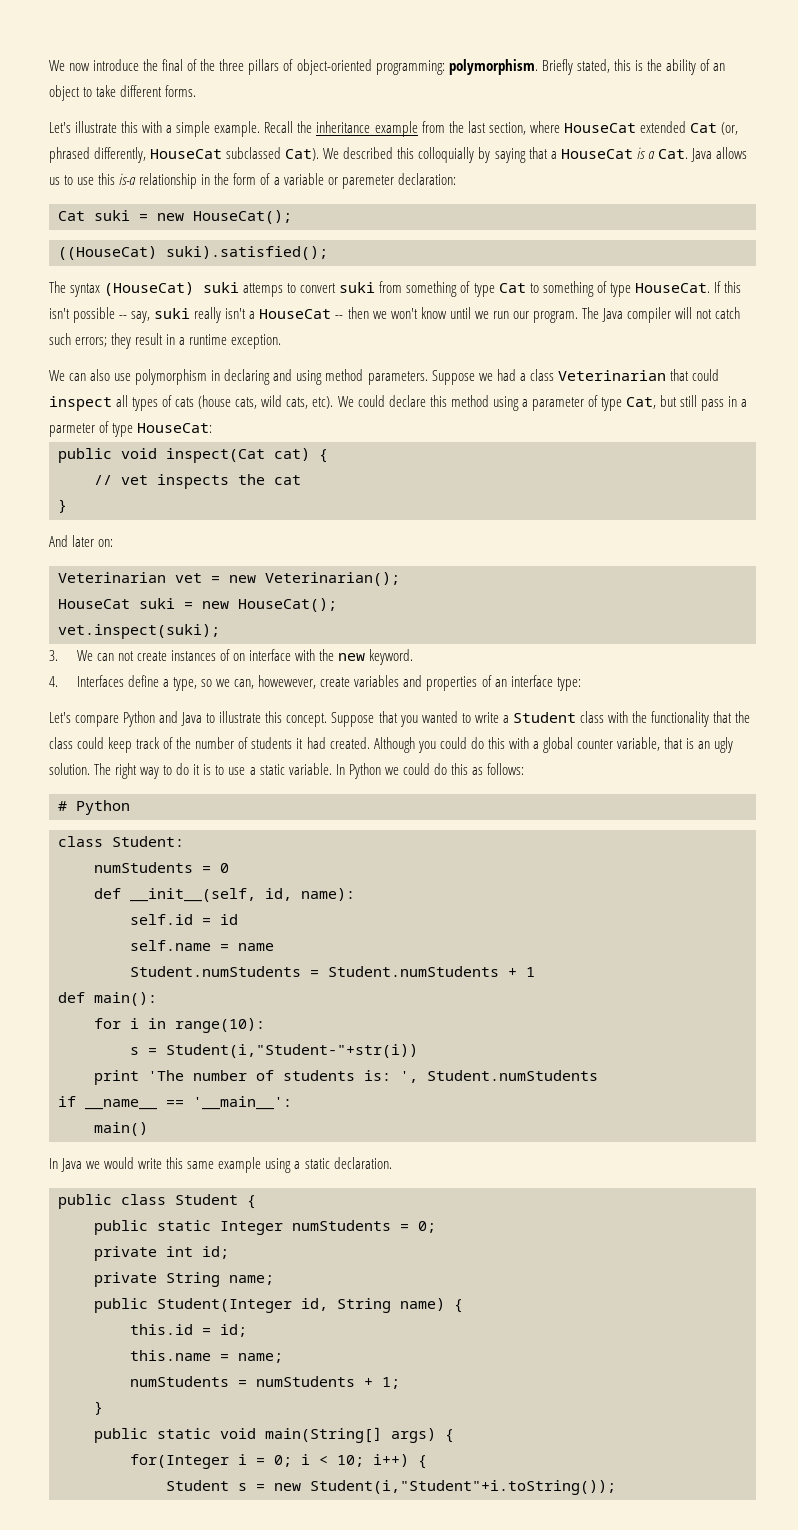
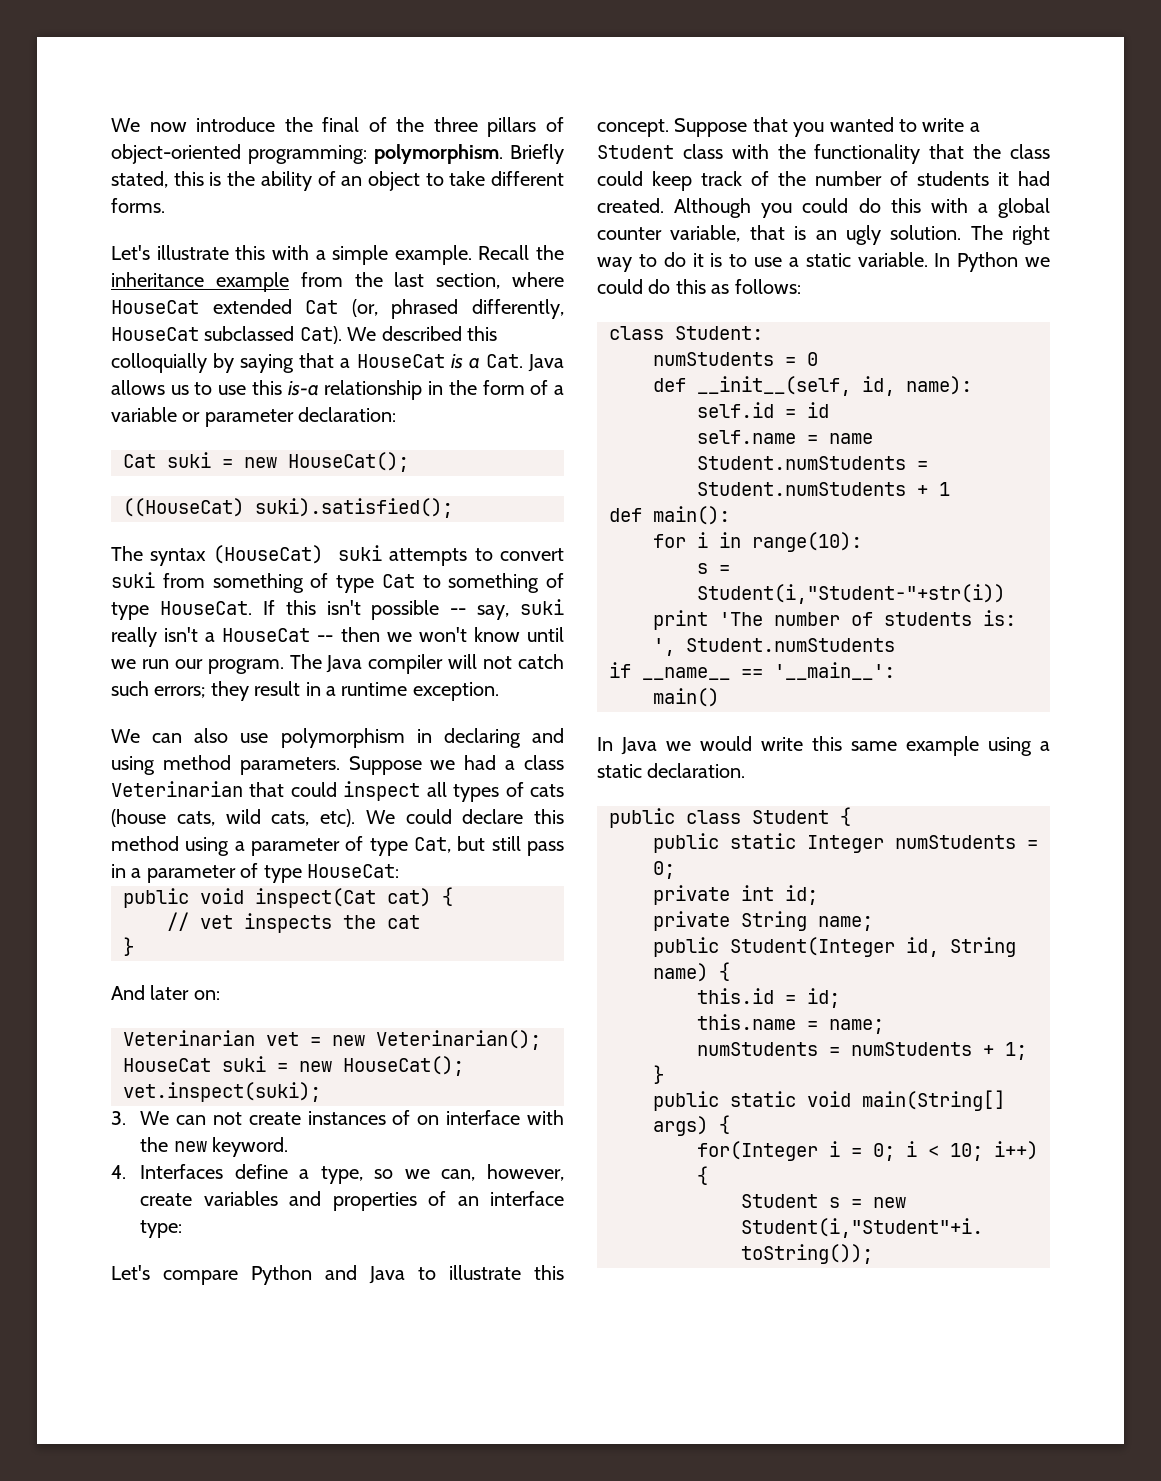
- We described this colloquially by saying that a HouseCat is a Cat. Java allows us to use this is-a relationship in the form of a variable or paremeter declaration:
+ We described this colloquially by saying that a HouseCat is a Cat. Java allows us to use this is-a relationship in the form of a variable or parameter declaration:
- The syntax (HouseCat) suki attemps to convert suki from something of type Cat to something of type HouseCat.
+ The syntax (HouseCat) suki attempts to convert suki from something of type Cat to something of type HouseCat.
- We could declare this method using a parameter of type Cat, but still pass in a parmeter of type HouseCat:
+ We could declare this method using a parameter of type Cat, but still pass in a parameter of type HouseCat:
- 4. Interfaces define a type, so we can, howewever, create variables and properties of an interface type:
+ 4. Interfaces define a type, so we can, however, create variables and properties of an interface type:
- # Python

